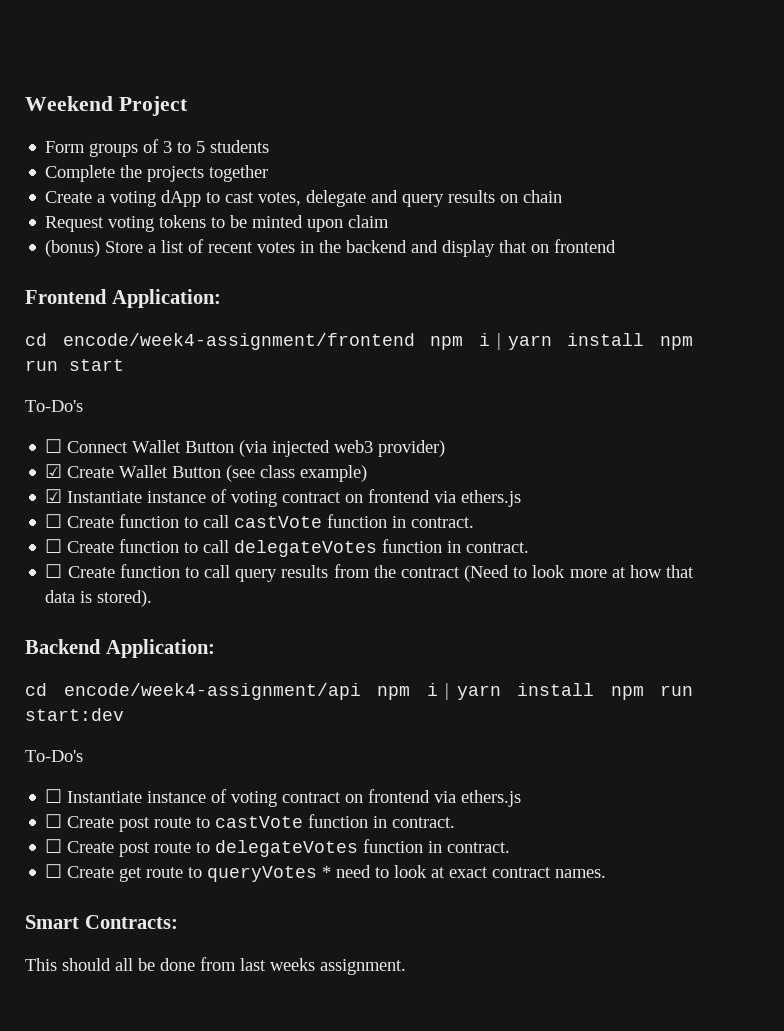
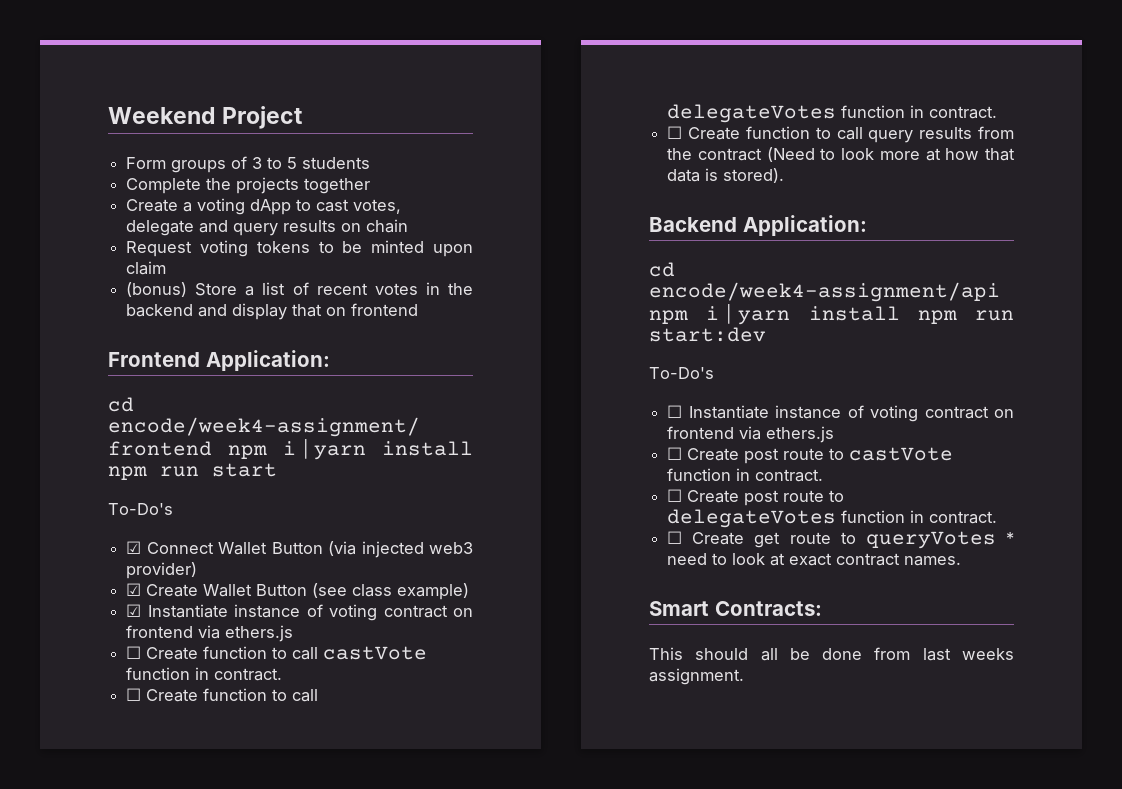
- ☐ Connect Wallet Button (via injected web3 provider)
+ ☑ Connect Wallet Button (via injected web3 provider)

